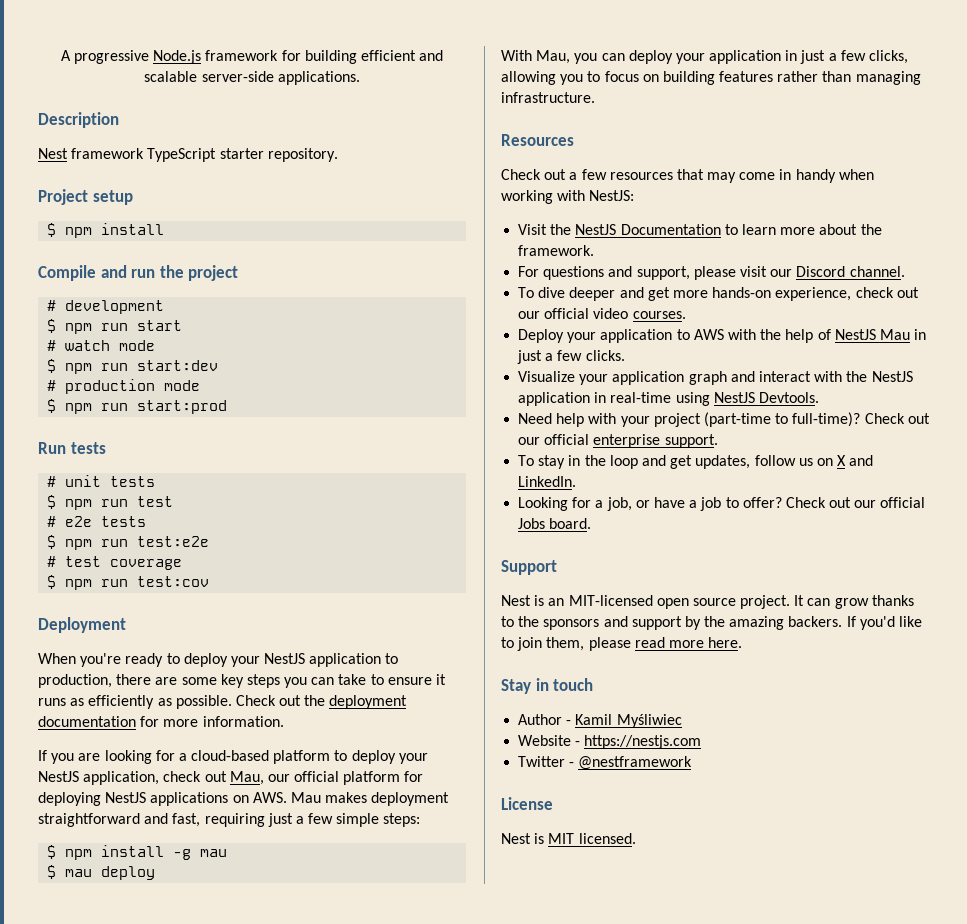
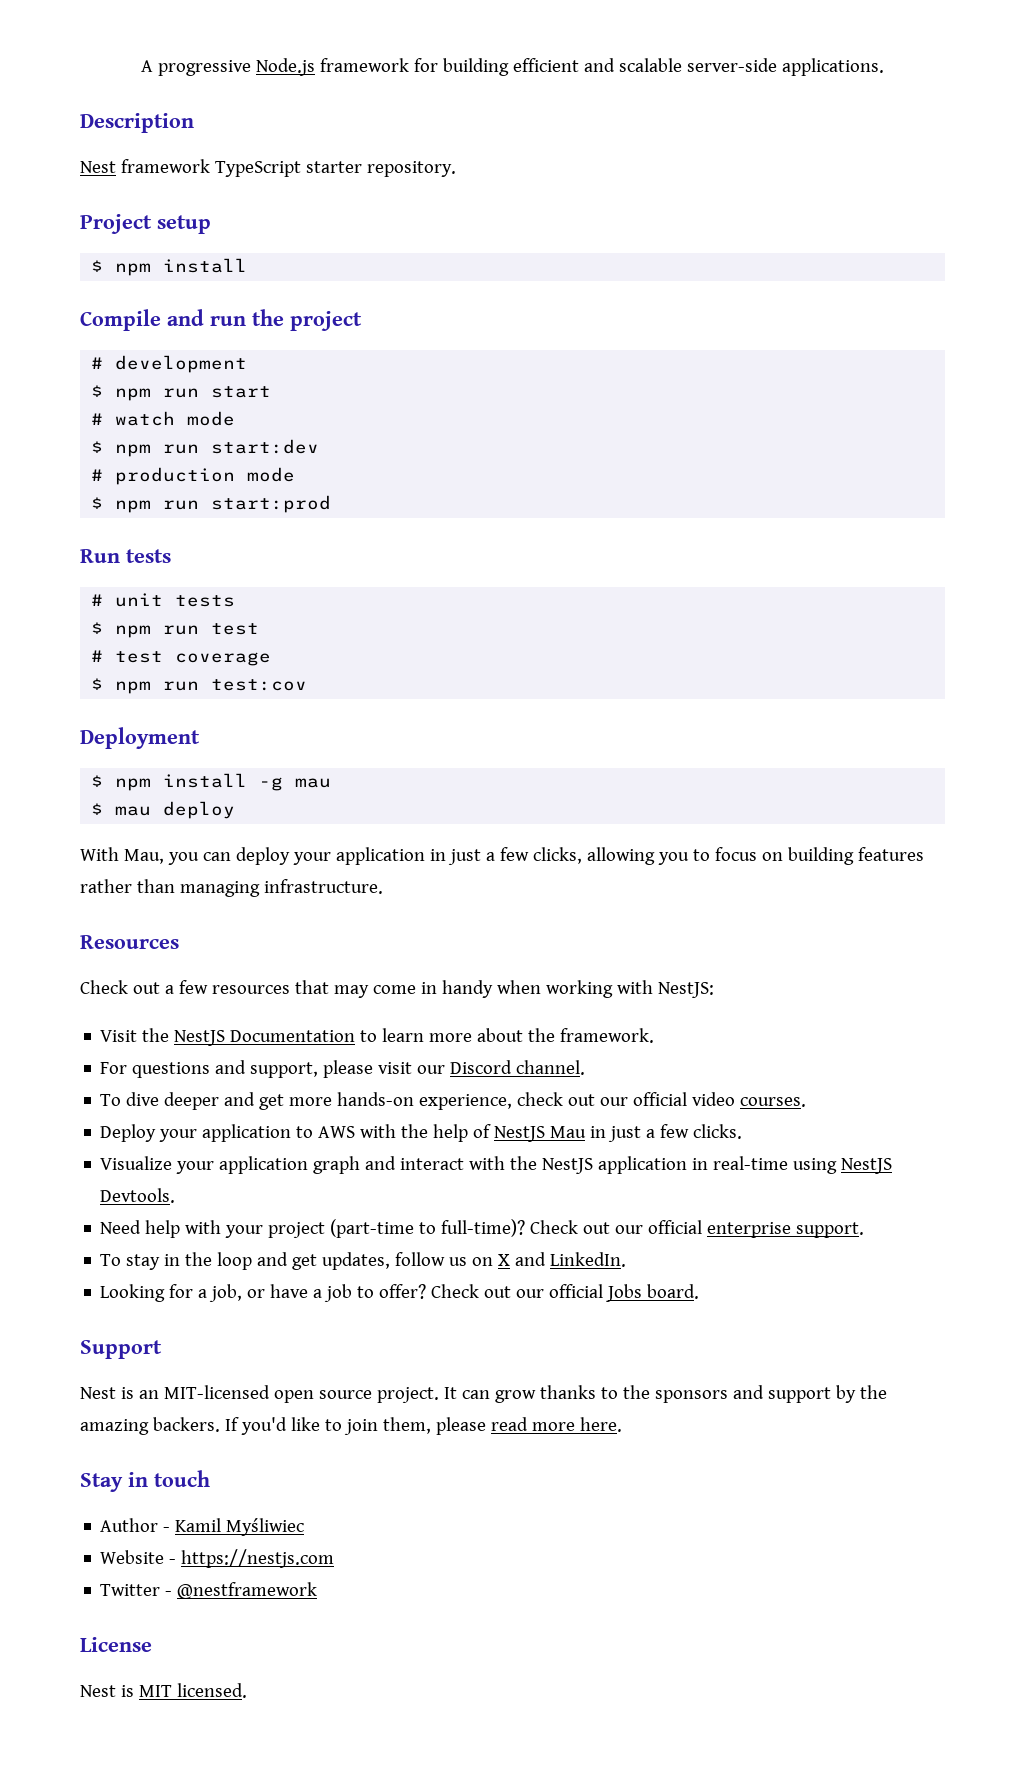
- # e2e tests
- $ npm run test:e2e
- When you're ready to deploy your NestJS application to production, there are some key steps you can take to ensure it runs as efficiently as possible. Check out the deployment documentation for more information.
- If you are looking for a cloud-based platform to deploy your NestJS application, check out Mau, our official platform for deploying NestJS applications on AWS. Mau makes deployment straightforward and fast, requiring just a few simple steps:

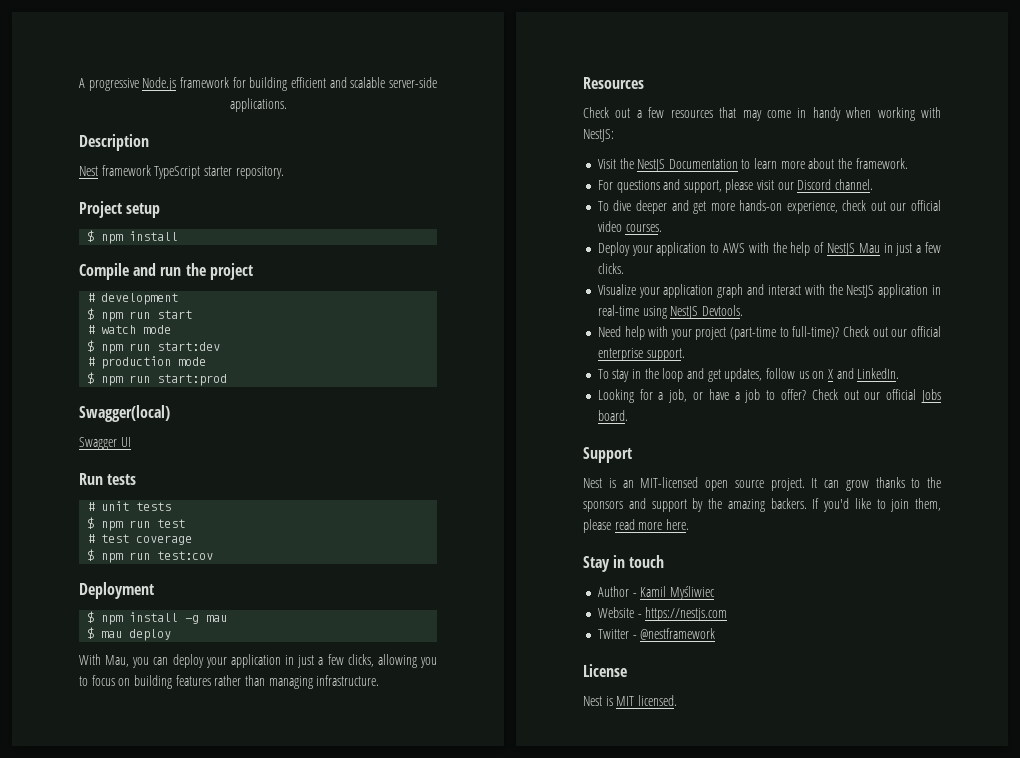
+ Swagger(local)
+ Swagger UI

